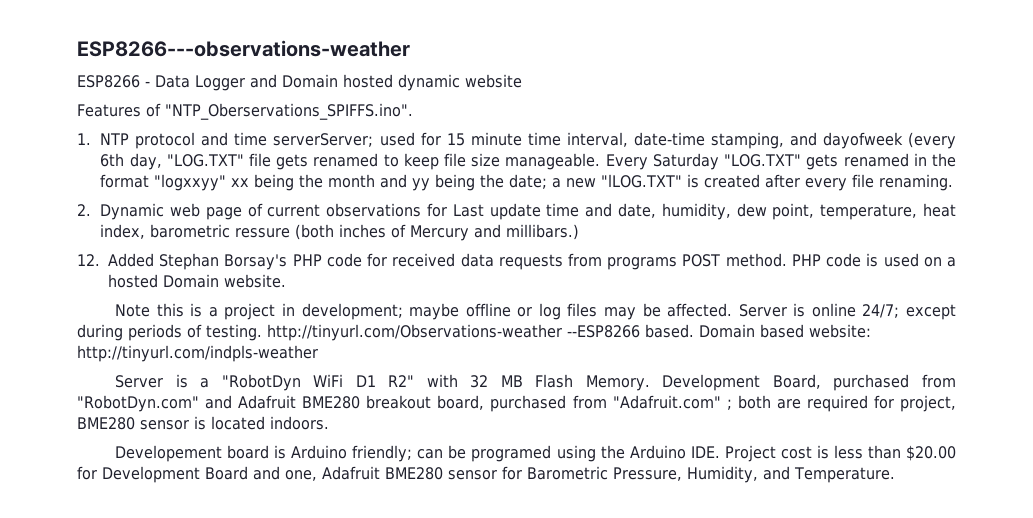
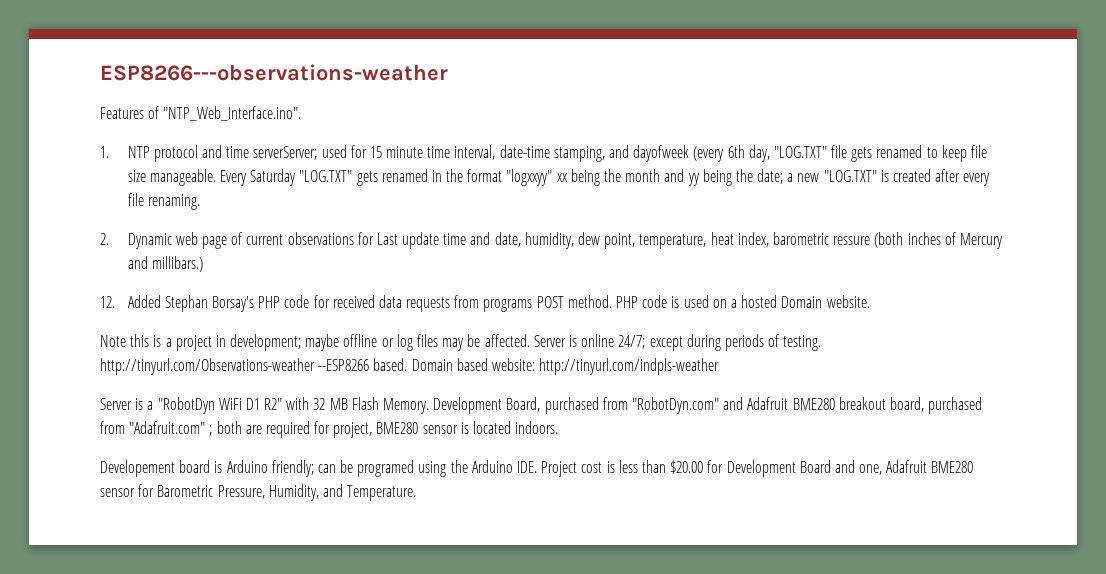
- ESP8266 - Data Logger and Domain hosted dynamic website
- Features of "NTP_Oberservations_SPIFFS.ino".
+ Features of "NTP_Web_Interface.ino".
- Every Saturday "LOG.TXT" gets renamed in the format "logxxyy" xx being the month and yy being the date; a new "lLOG.TXT" is created after every file renaming.
+ Every Saturday "LOG.TXT" gets renamed in the format "logxxyy" xx being the month and yy being the date; a new "LOG.TXT" is created after every file renaming.

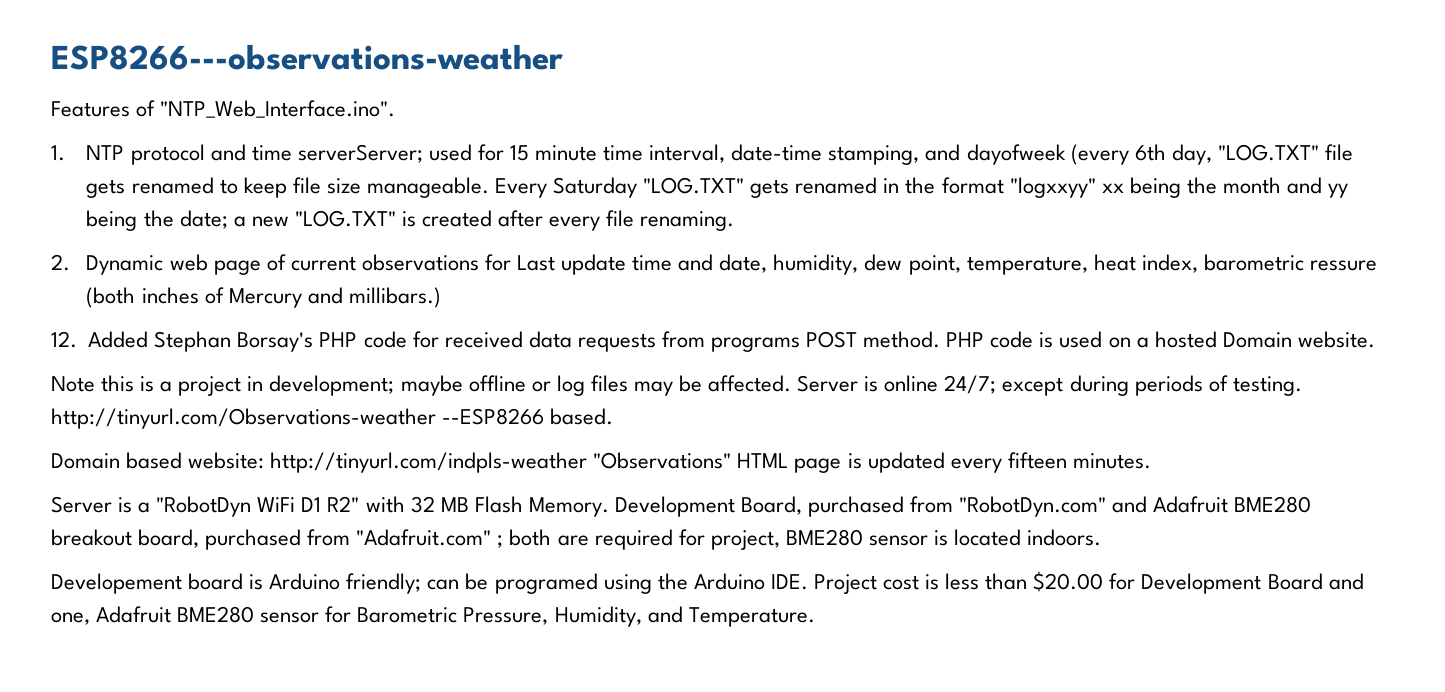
- Server is online 24/7; except during periods of testing. http://tinyurl.com/Observations-weather --ESP8266 based. Domain based website: http://tinyurl.com/indpls-weather
+ Server is online 24/7; except during periods of testing. http://tinyurl.com/Observations-weather --ESP8266 based.
+ Domain based website: http://tinyurl.com/indpls-weather "Observations" HTML page is updated every fifteen minutes.

